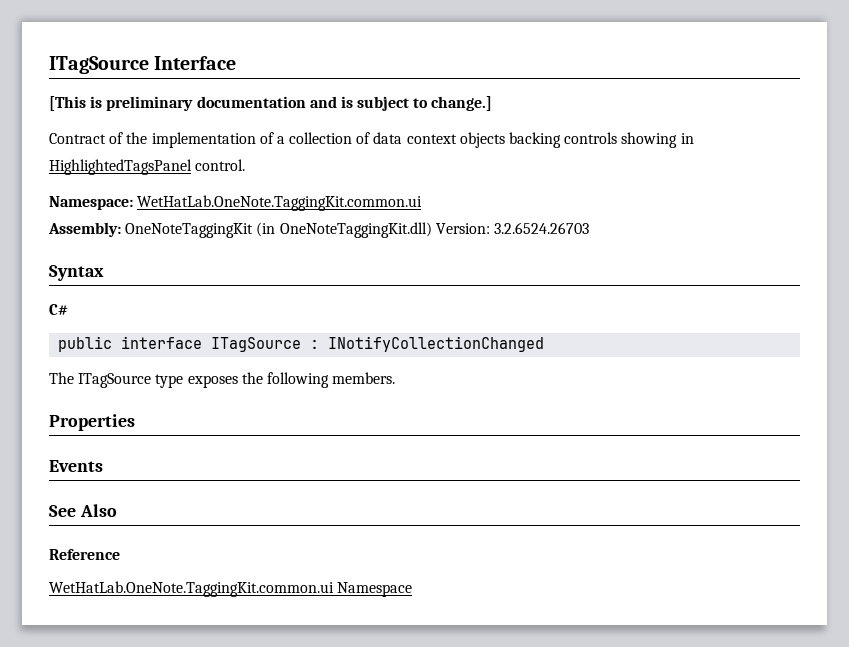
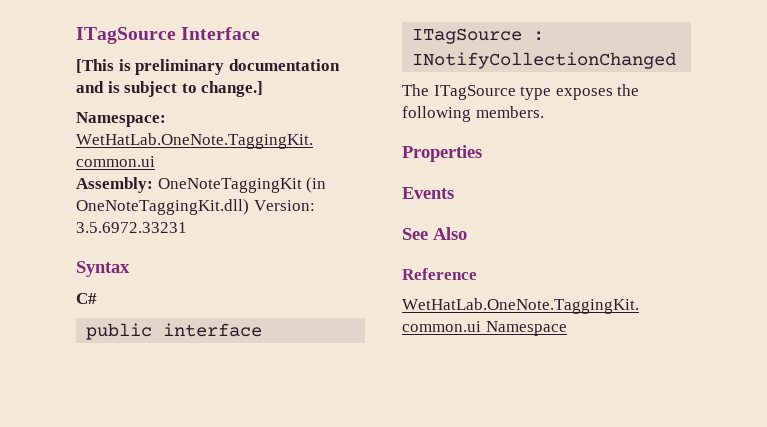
- Contract of the implementation of a collection of data context objects backing controls showing in HighlightedTagsPanel control.
- Assembly: OneNoteTaggingKit (in OneNoteTaggingKit.dll) Version: 3.2.6524.26703
+ Assembly: OneNoteTaggingKit (in OneNoteTaggingKit.dll) Version: 3.5.6972.33231

